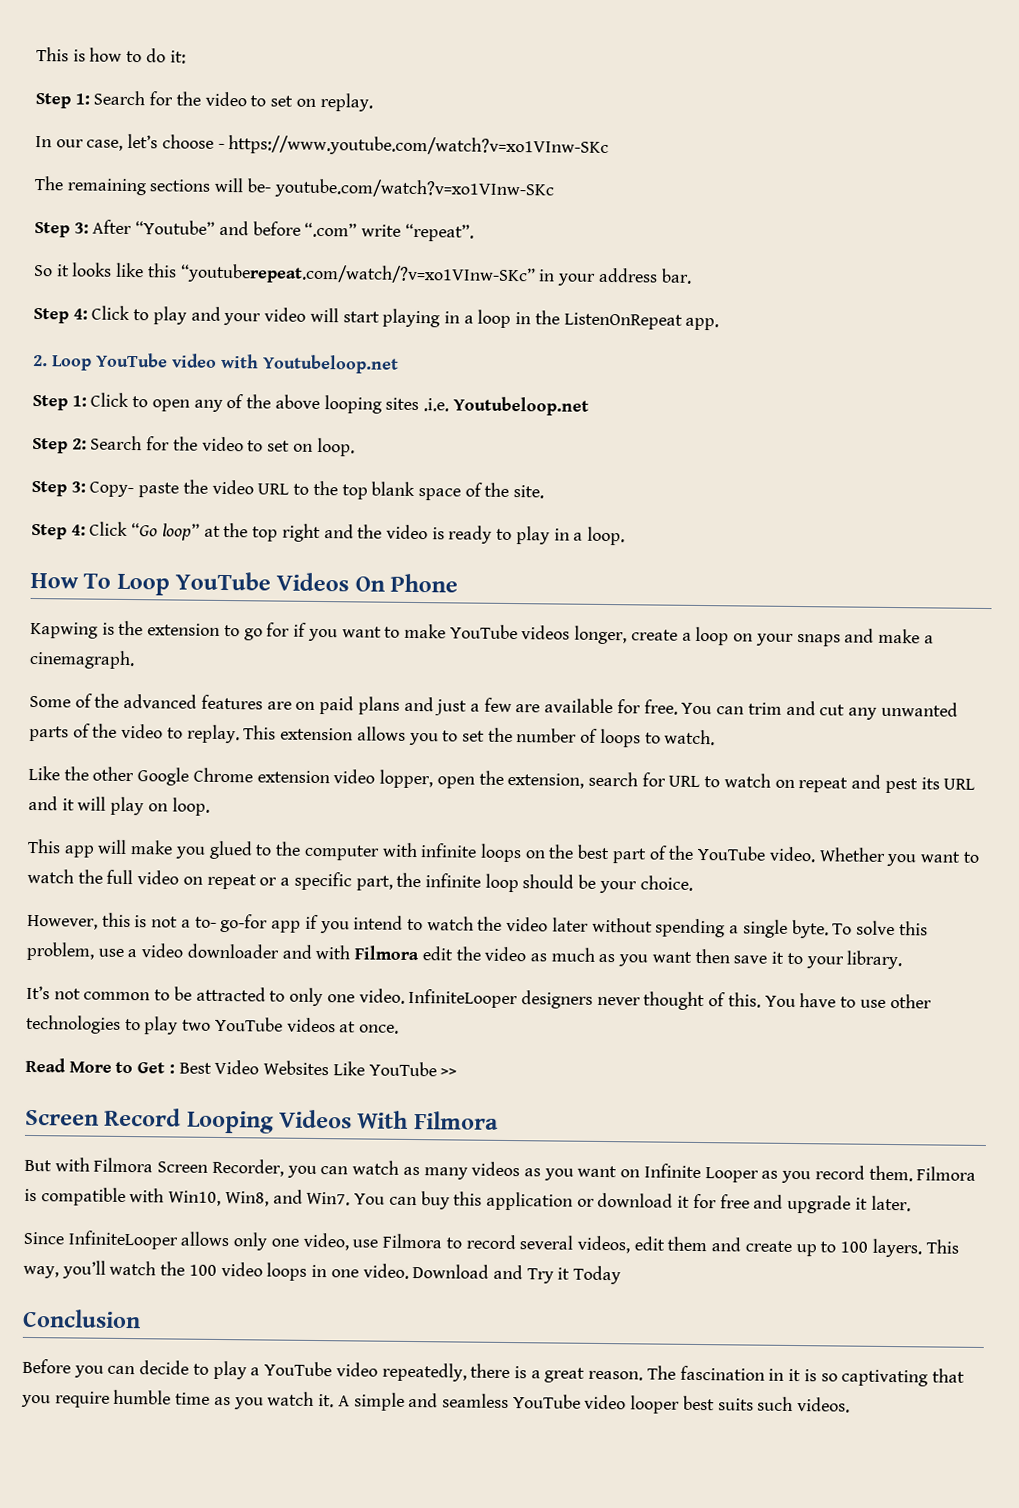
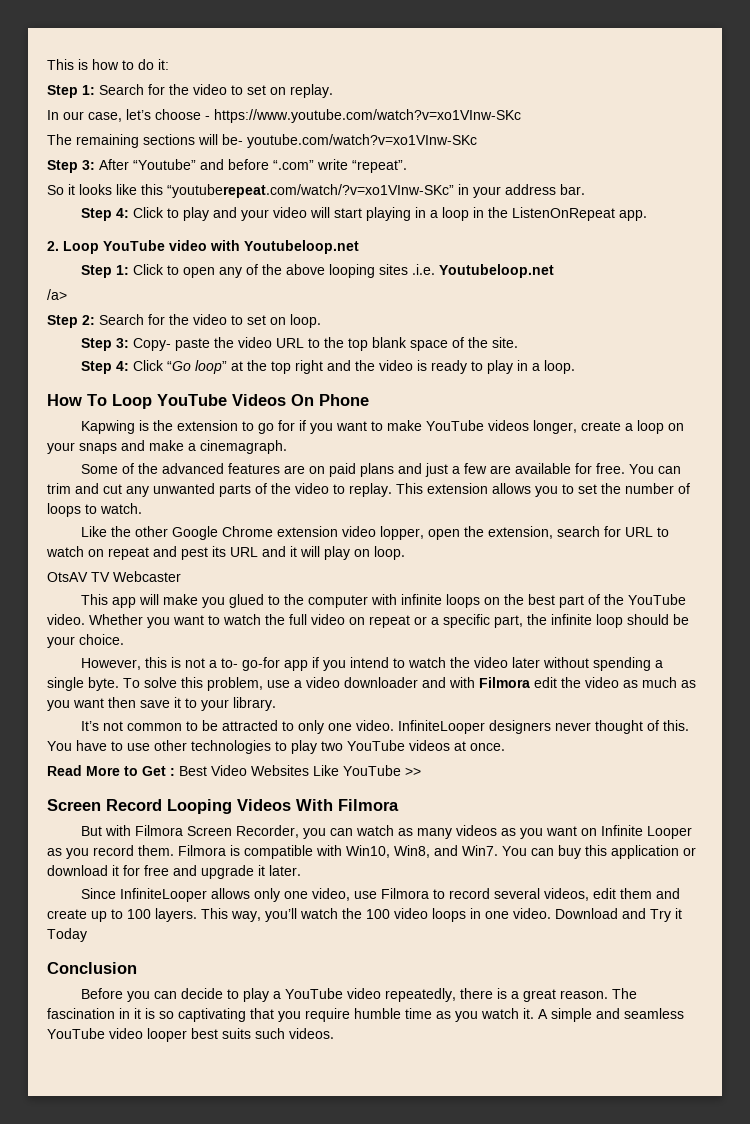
+ /a>
+ OtsAV TV Webcaster

